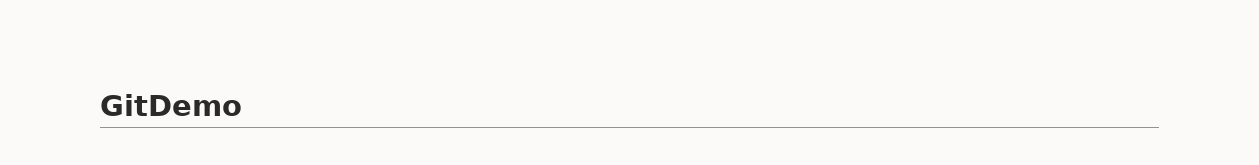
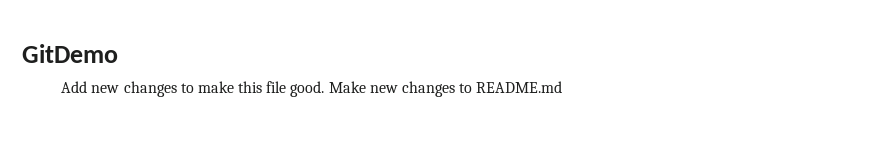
+ Add new changes to make this file good. Make new changes to README.md

